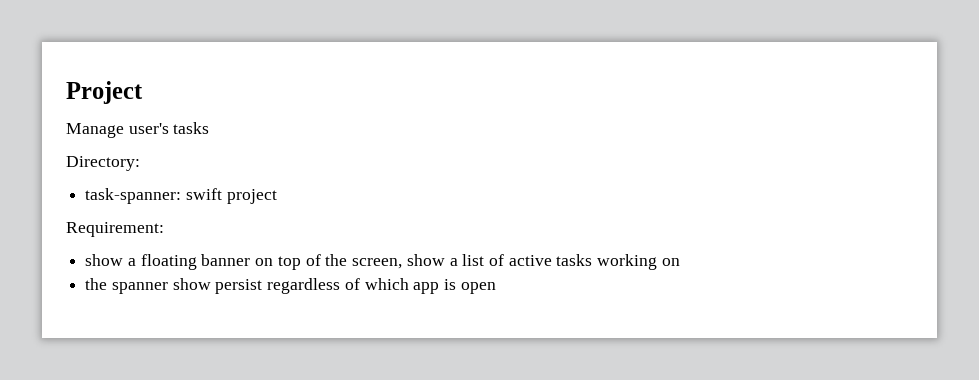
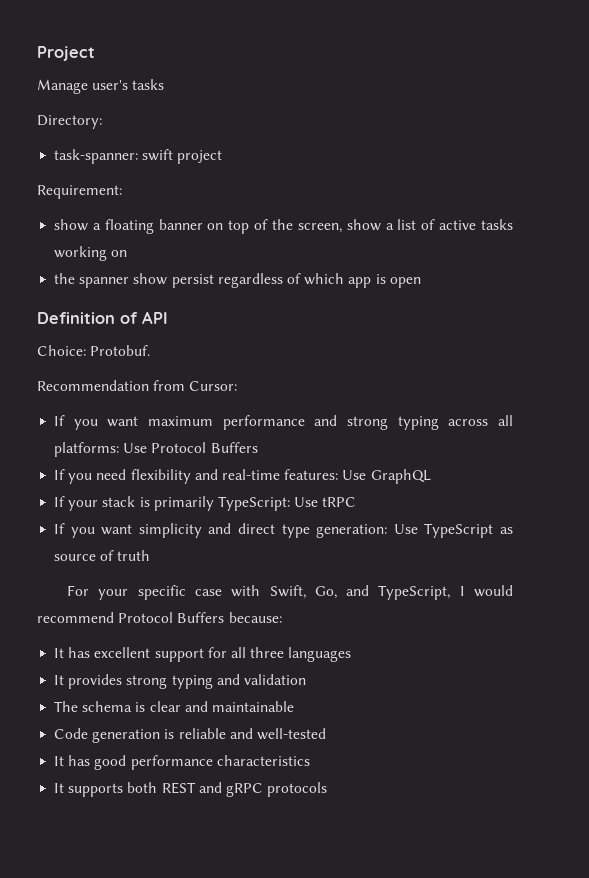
+ Definition of API
+ Choice: Protobuf.
+ Recommendation from Cursor:
+ If you want maximum performance and strong typing across all platforms: Use Protocol Buffers
+ If you need flexibility and real-time features: Use GraphQL
+ If your stack is primarily TypeScript: Use tRPC
+ If you want simplicity and direct type generation: Use TypeScript as source of truth
+ For your specific case with Swift, Go, and TypeScript, I would recommend Protocol Buffers because:
+ It has excellent support for all three languages
+ It provides strong typing and validation
+ The schema is clear and maintainable
+ Code generation is reliable and well-tested
+ It has good performance characteristics
+ It supports both REST and gRPC protocols

